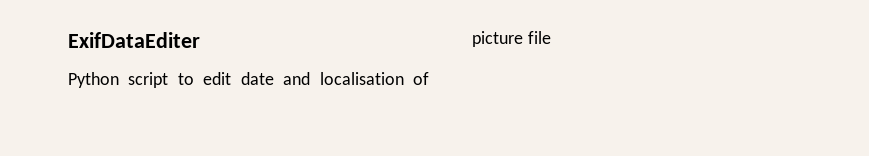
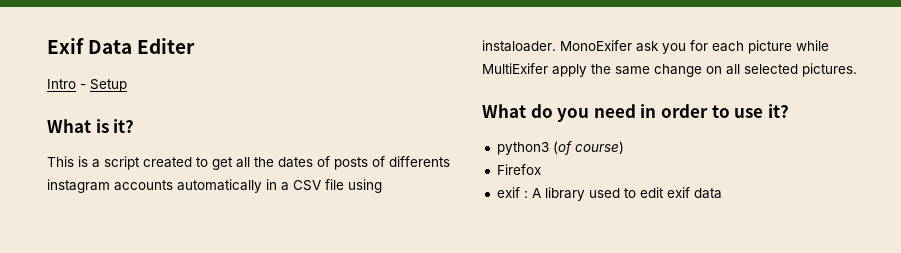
- ExifDataEditer
- Python script to edit date and localisation of picture file
+ Exif Data Editer
+ Intro - Setup
+ What is it?
+ This is a script created to get all the dates of posts of differents instagram accounts automatically in a CSV file using instaloader. MonoExifer ask you for each picture while MultiExifer apply the same change on all selected pictures.
+ What do you need in order to use it?
+ python3 (of course)
+ Firefox
+ exif : A library used to edit exif data

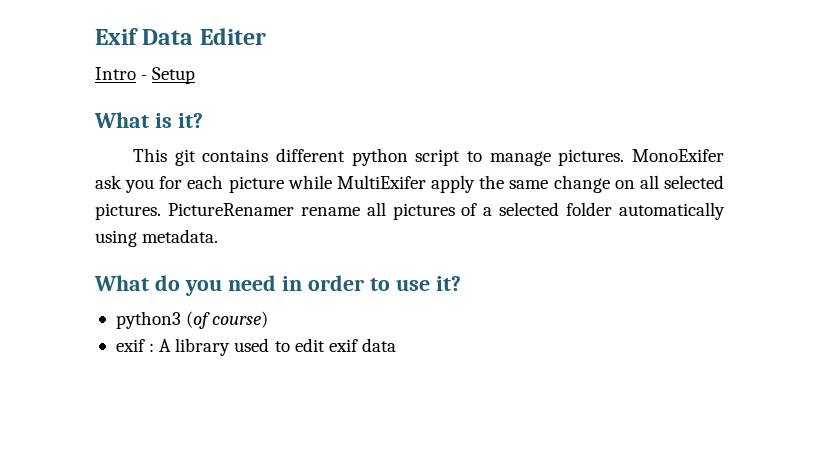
- This is a script created to get all the dates of posts of differents instagram accounts automatically in a CSV file using instaloader.
+ This git contains different python script to manage pictures.
+ PictureRenamer rename all pictures of a selected folder automatically using metadata.
- Firefox

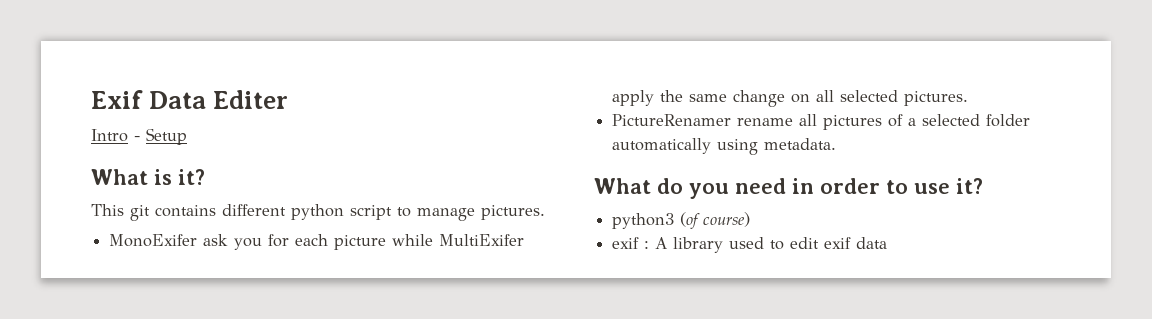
- This git contains different python script to manage pictures. MonoExifer ask you for each picture while MultiExifer apply the same change on all selected pictures. PictureRenamer rename all pictures of a selected folder automatically using metadata.
+ This git contains different python script to manage pictures.
+ MonoExifer ask you for each picture while MultiExifer apply the same change on all selected pictures.
+ PictureRenamer rename all pictures of a selected folder automatically using metadata.

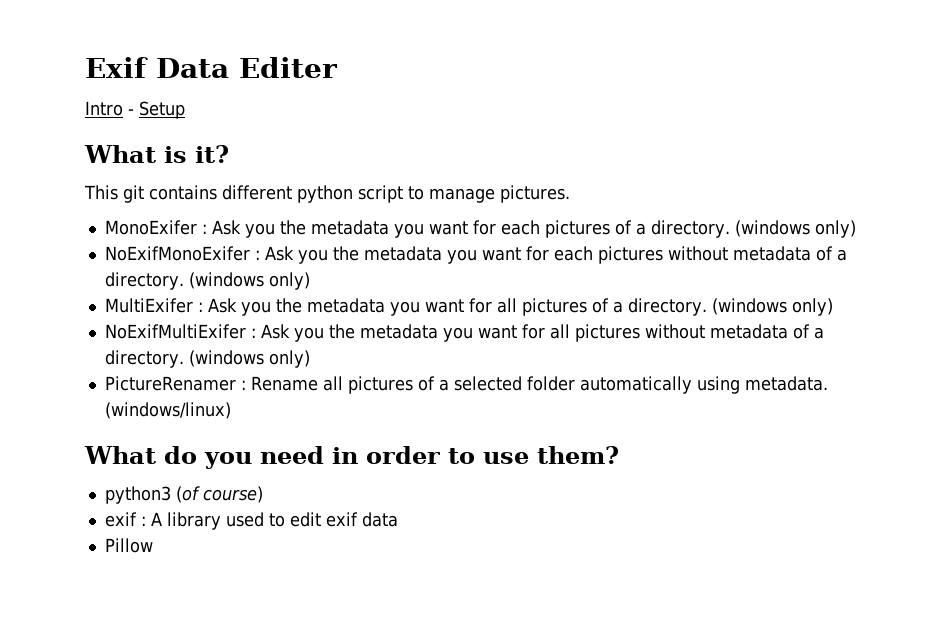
- MonoExifer ask you for each picture while MultiExifer apply the same change on all selected pictures.
+ MonoExifer : Ask you the metadata you want for each pictures of a directory. (windows only)
+ NoExifMonoExifer : Ask you the metadata you want for each pictures without metadata of a directory. (windows only)
+ MultiExifer : Ask you the metadata you want for all pictures of a directory. (windows only)
+ NoExifMultiExifer : Ask you the metadata you want for all pictures without metadata of a directory. (windows only)
- PictureRenamer rename all pictures of a selected folder automatically using metadata.
+ PictureRenamer : Rename all pictures of a selected folder automatically using metadata. (windows/linux)
- What do you need in order to use it?
+ What do you need in order to use them?
+ Pillow

